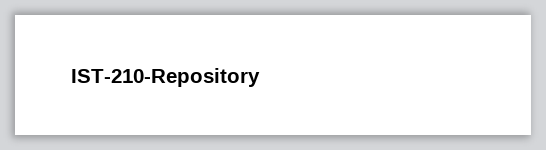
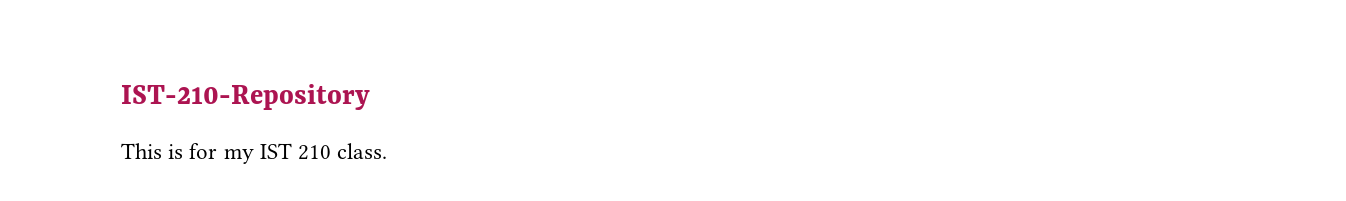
+ This is for my IST 210 class.

